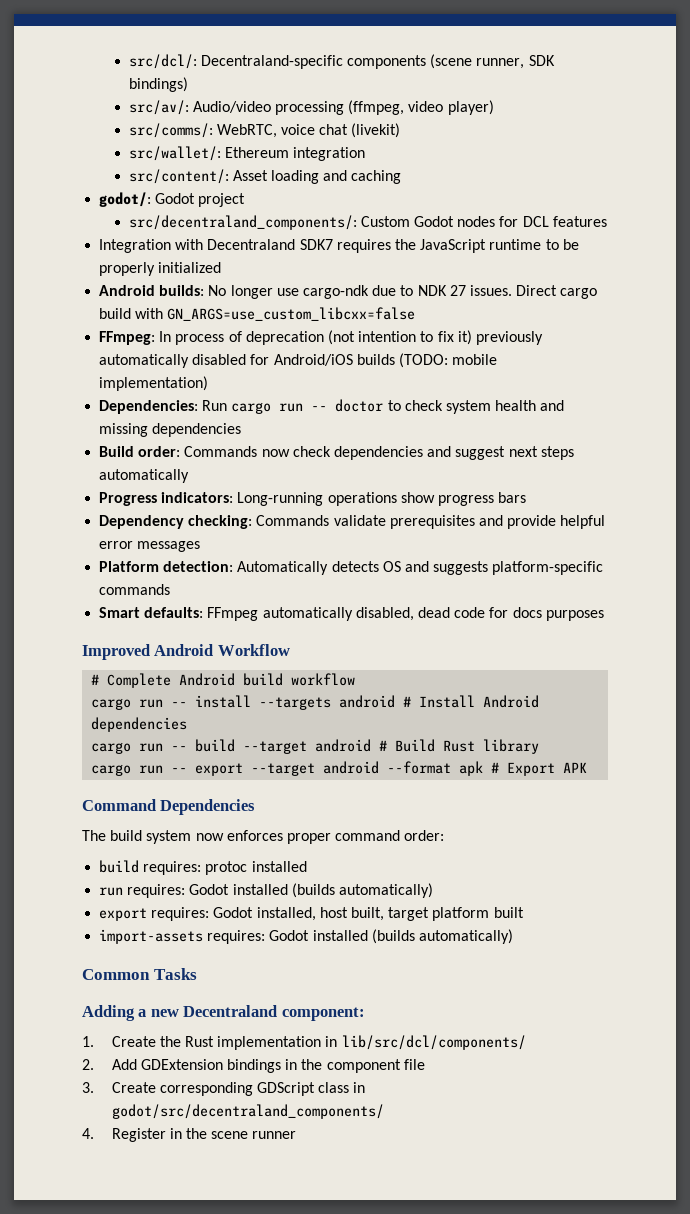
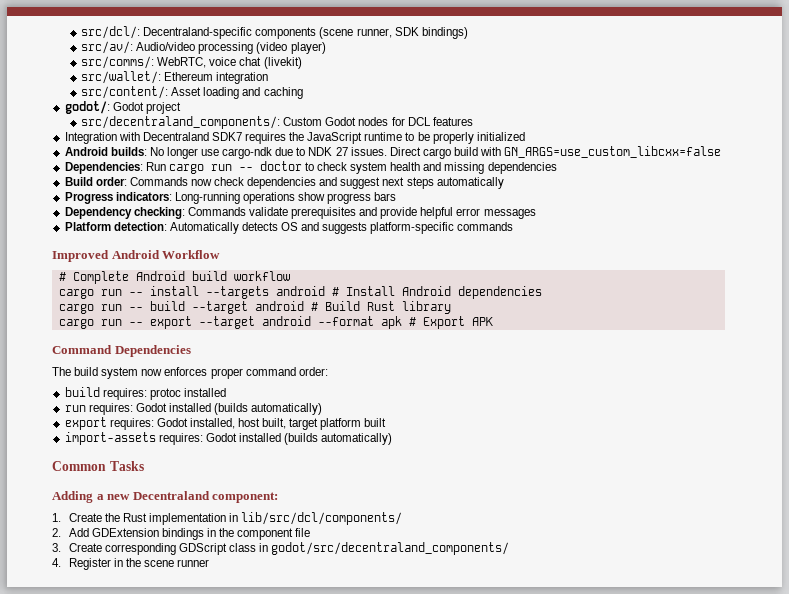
- src/av/: Audio/video processing (ffmpeg, video player)
+ src/av/: Audio/video processing (video player)
- FFmpeg: In process of deprecation (not intention to fix it) previously automatically disabled for Android/iOS builds (TODO: mobile implementation)
- Smart defaults: FFmpeg automatically disabled, dead code for docs purposes

